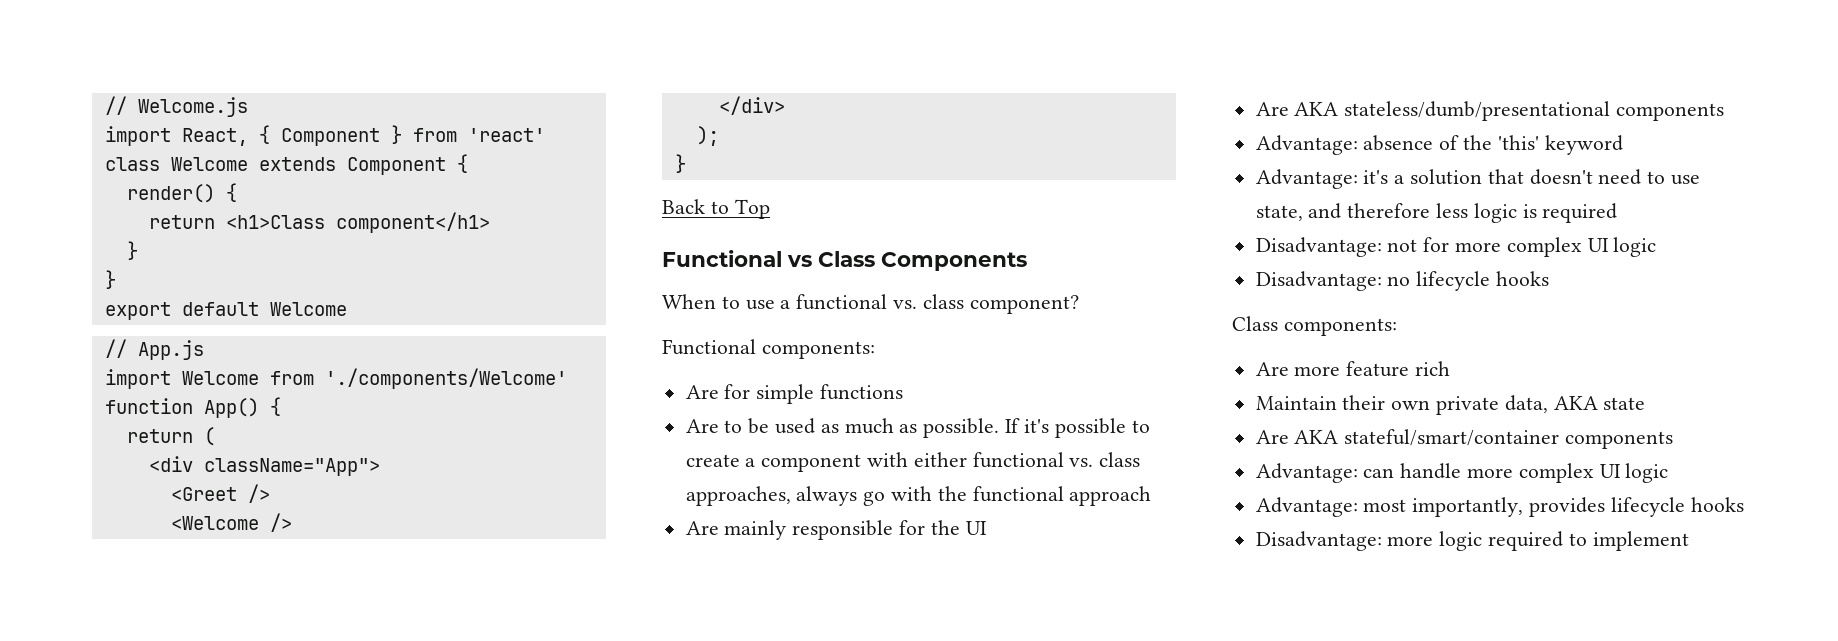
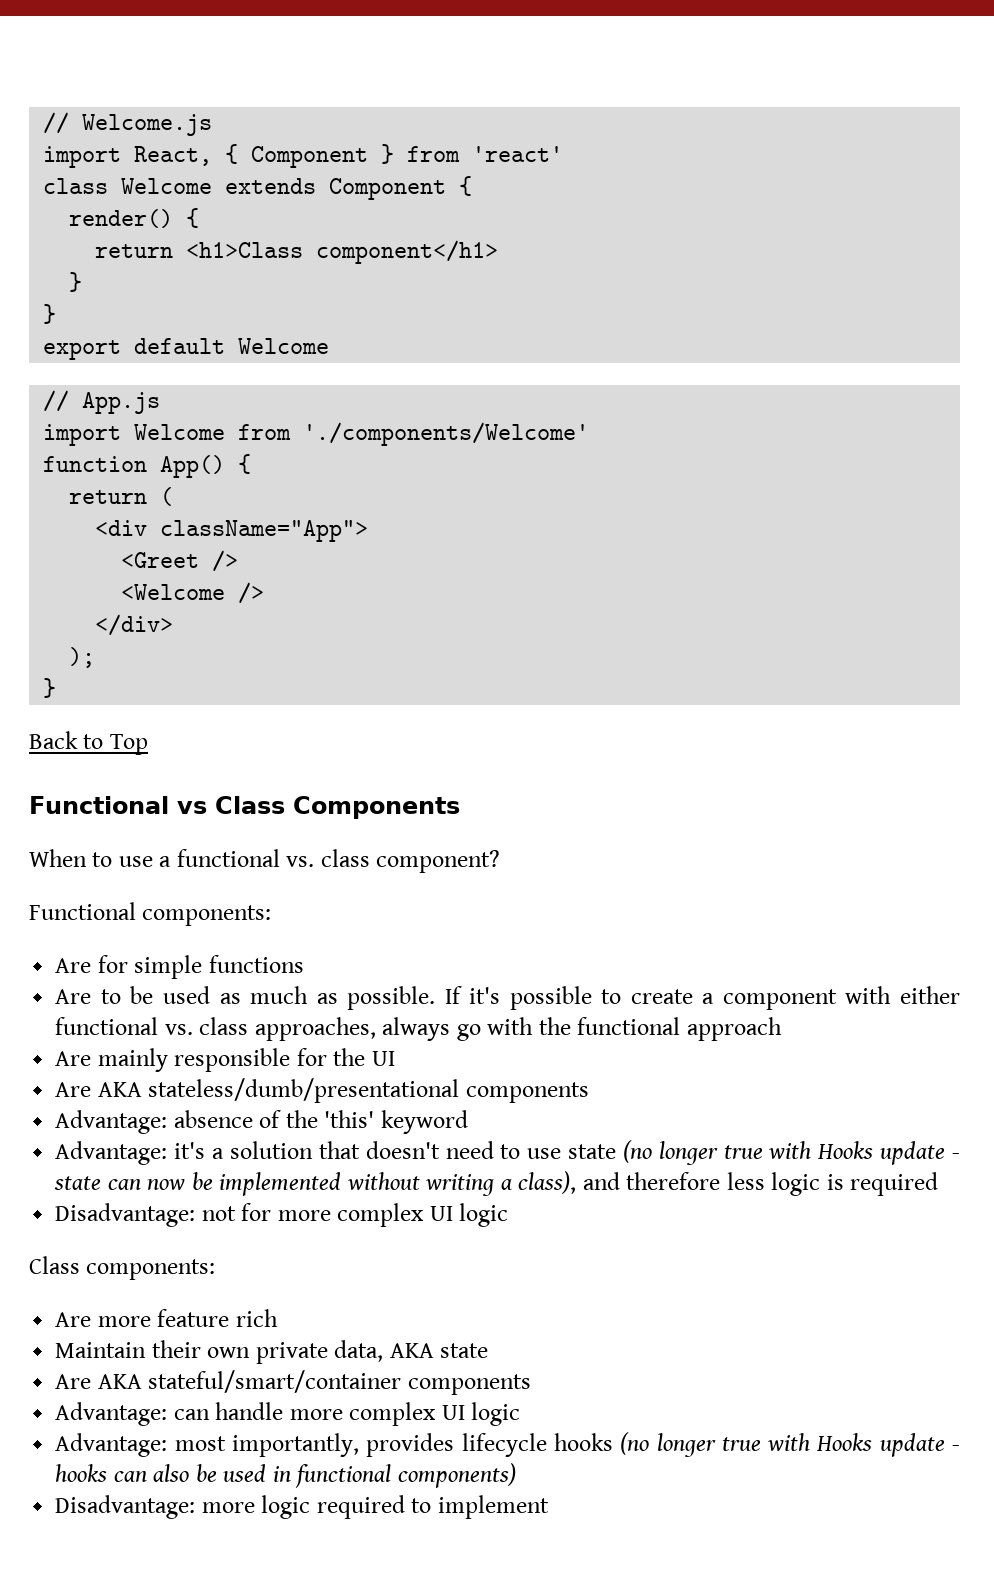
- Advantage: it's a solution that doesn't need to use state, and therefore less logic is required
+ Advantage: it's a solution that doesn't need to use state (no longer true with Hooks update - state can now be implemented without writing a class), and therefore less logic is required
- Disadvantage: no lifecycle hooks
- Advantage: most importantly, provides lifecycle hooks
+ Advantage: most importantly, provides lifecycle hooks (no longer true with Hooks update - hooks can also be used in functional components)

